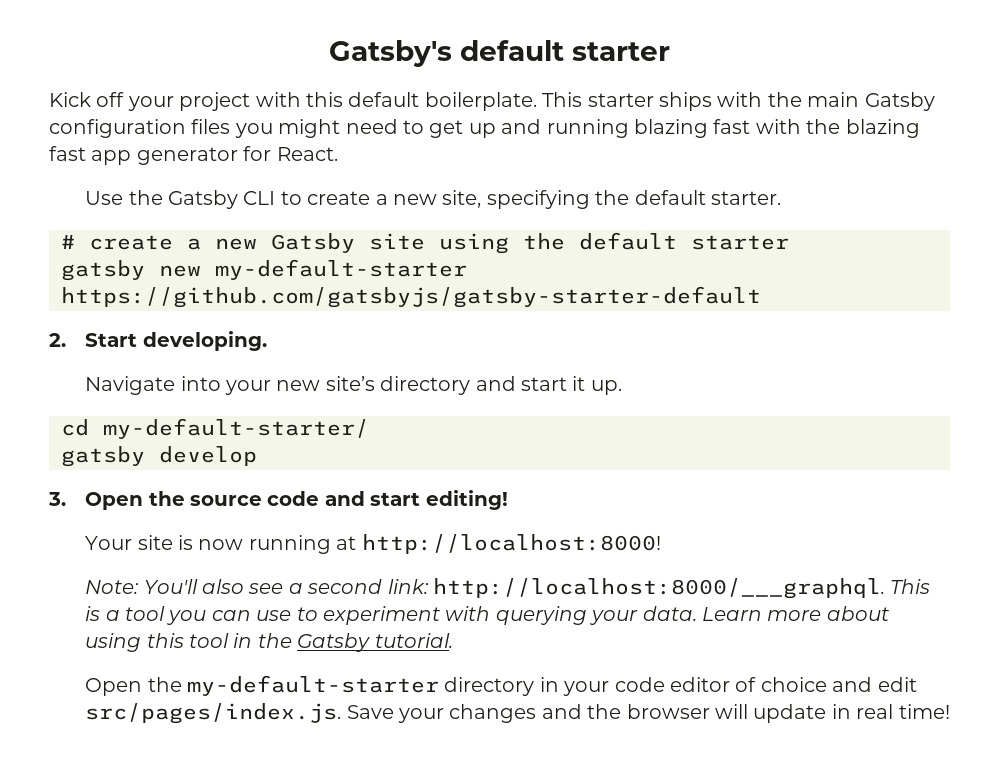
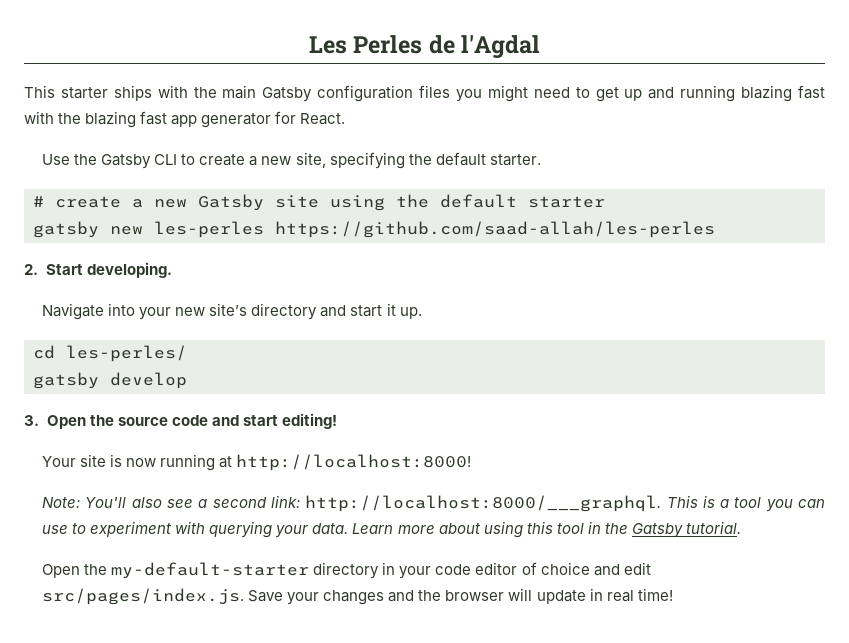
- Gatsby's default starter
- Kick off your project with this default boilerplate. This starter ships with the main Gatsby configuration files you might need to get up and running blazing fast with the blazing fast app generator for React.
+ Les Perles de l'Agdal
+ This starter ships with the main Gatsby configuration files you might need to get up and running blazing fast with the blazing fast app generator for React.
- gatsby new my-default-starter https://github.com/gatsbyjs/gatsby-starter-default
+ gatsby new les-perles https://github.com/saad-allah/les-perles
- cd my-default-starter/
+ cd les-perles/

